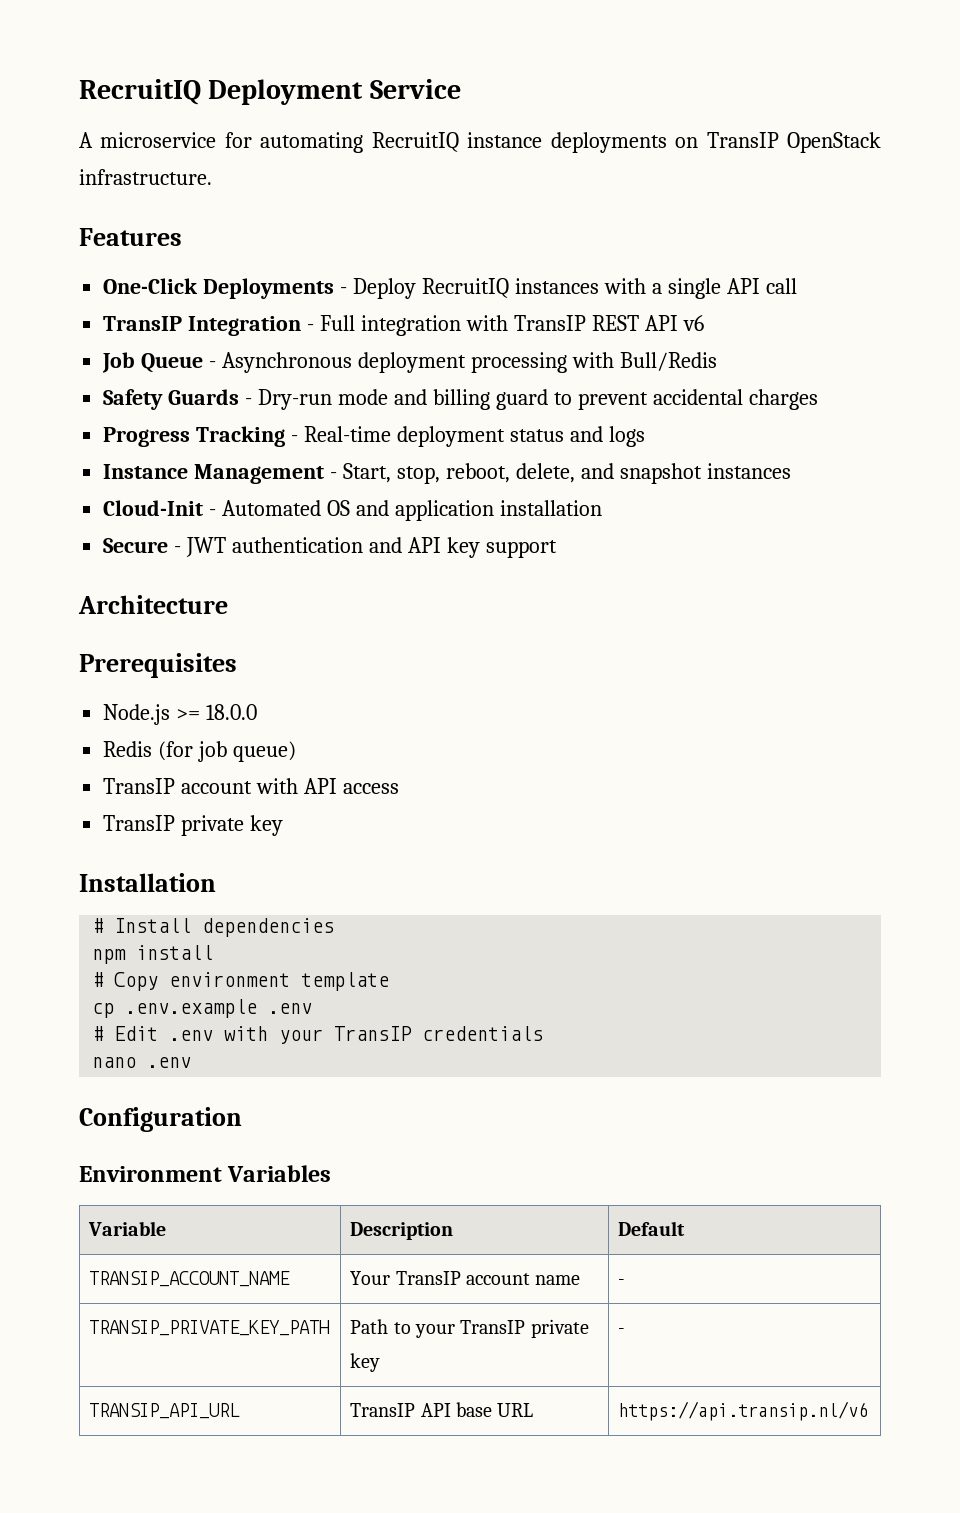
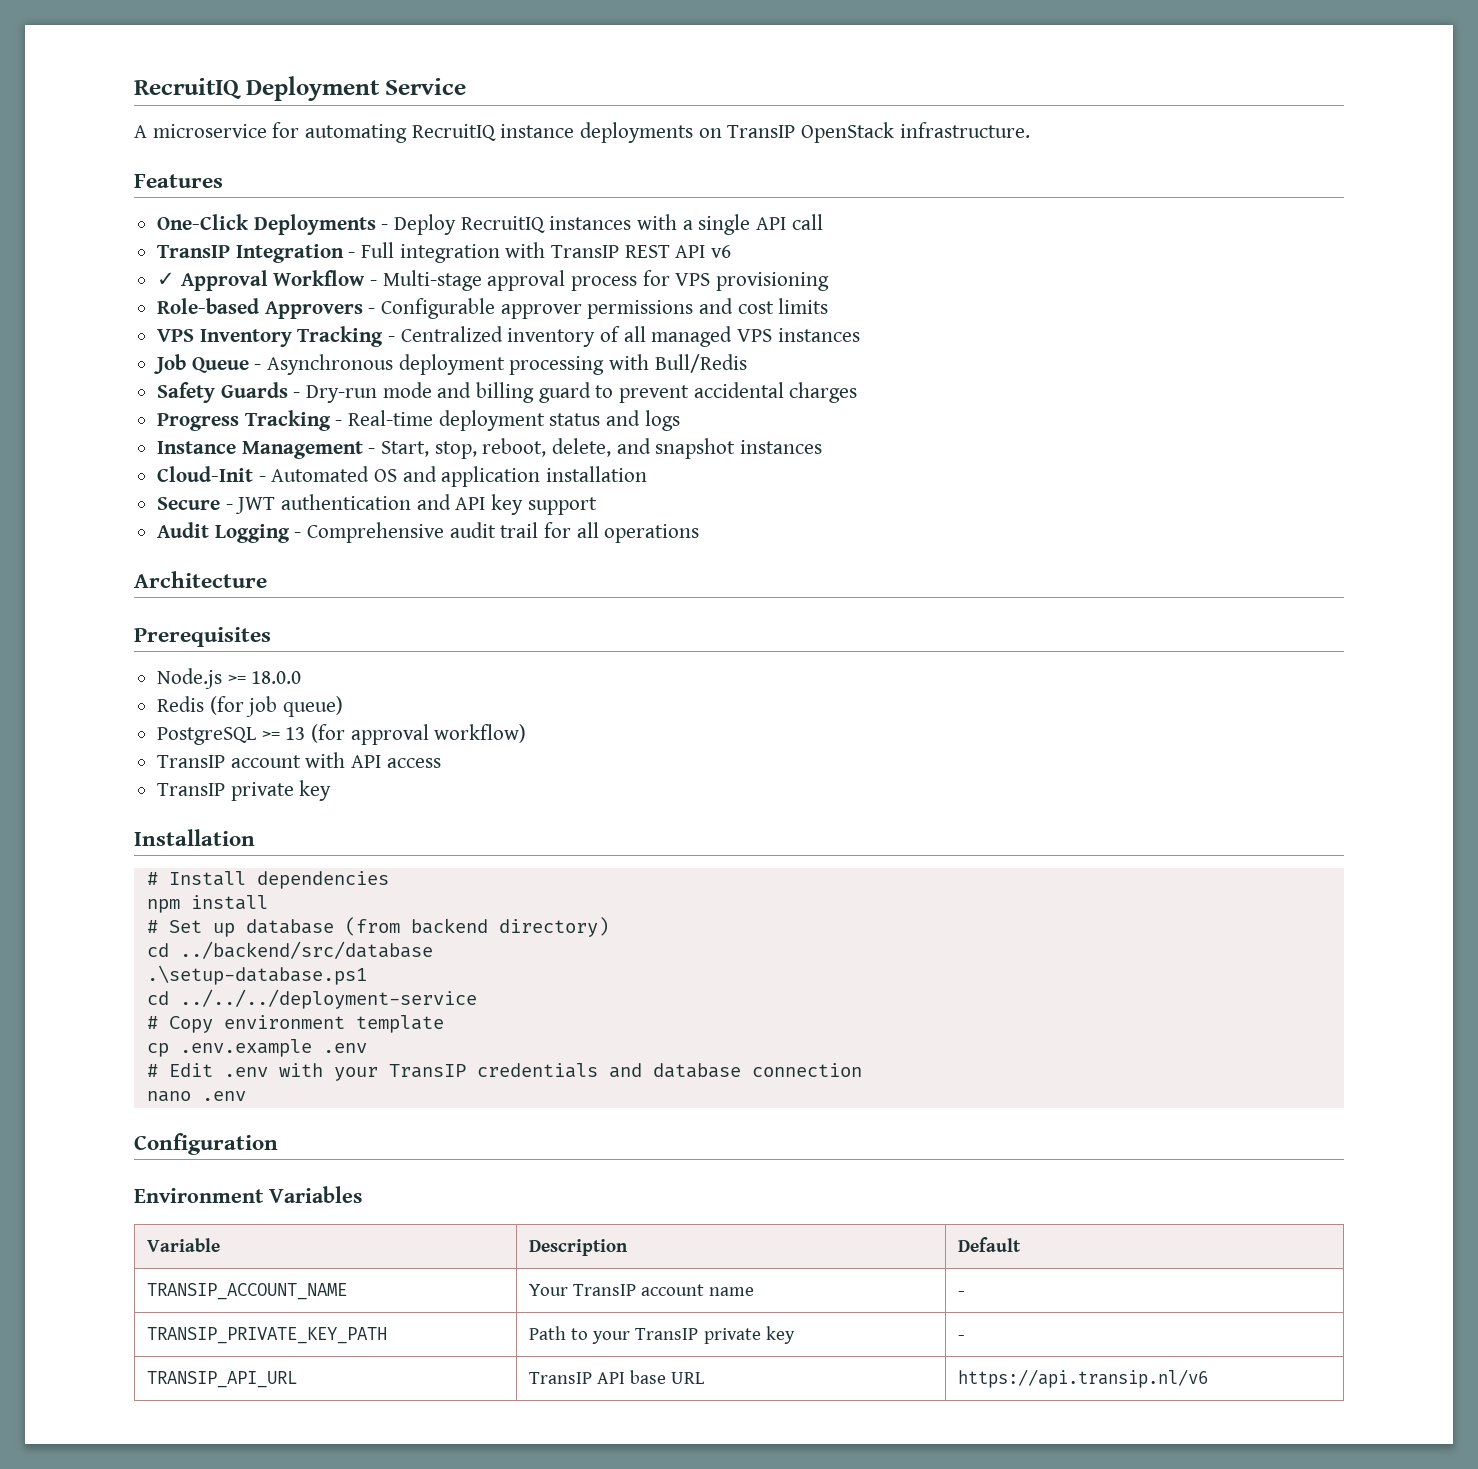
+ ✓ Approval Workflow - Multi-stage approval process for VPS provisioning
+ Role-based Approvers - Configurable approver permissions and cost limits
+ VPS Inventory Tracking - Centralized inventory of all managed VPS instances
+ Audit Logging - Comprehensive audit trail for all operations
+ PostgreSQL >= 13 (for approval workflow)
+ # Set up database (from backend directory)
+ cd ../backend/src/database
+ .\setup-database.ps1
+ cd ../../../deployment-service
- # Edit .env with your TransIP credentials
+ # Edit .env with your TransIP credentials and database connection

